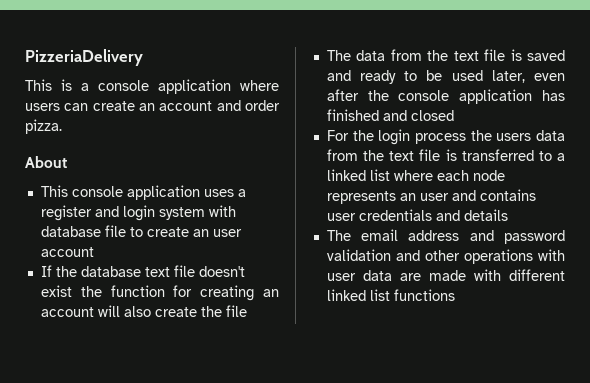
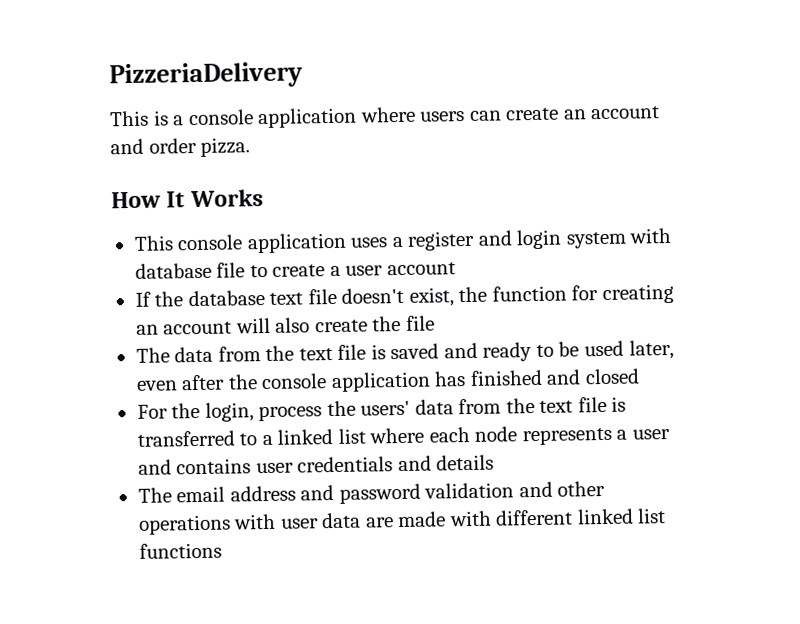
- About
+ How It Works
- This console application uses a register and login system with database file to create an user account
+ This console application uses a register and login system with database file to create a user account
- If the database text file doesn't exist the function for creating an account will also create the file
+ If the database text file doesn't exist, the function for creating an account will also create the file
- For the login process the users data from the text file is transferred to a linked list where each node represents an user and contains user credentials and details
+ For the login, process the users' data from the text file is transferred to a linked list where each node represents a user and contains user credentials and details

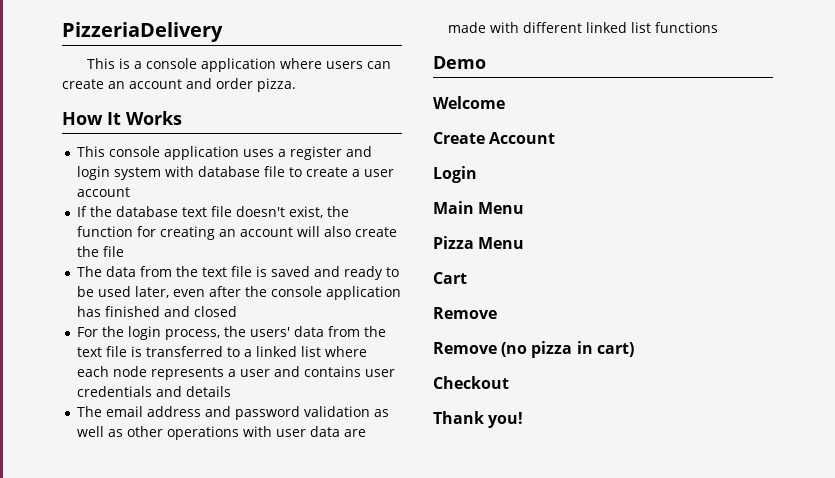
- For the login, process the users' data from the text file is transferred to a linked list where each node represents a user and contains user credentials and details
+ For the login process, the users' data from the text file is transferred to a linked list where each node represents a user and contains user credentials and details
- The email address and password validation and other operations with user data are made with different linked list functions
+ The email address and password validation as well as other operations with user data are made with different linked list functions
+ Demo
+ Welcome
+ Create Account
+ Login
+ Main Menu
+ Pizza Menu
+ Cart
+ Remove
+ Remove (no pizza in cart)
+ Checkout
+ Thank you!

